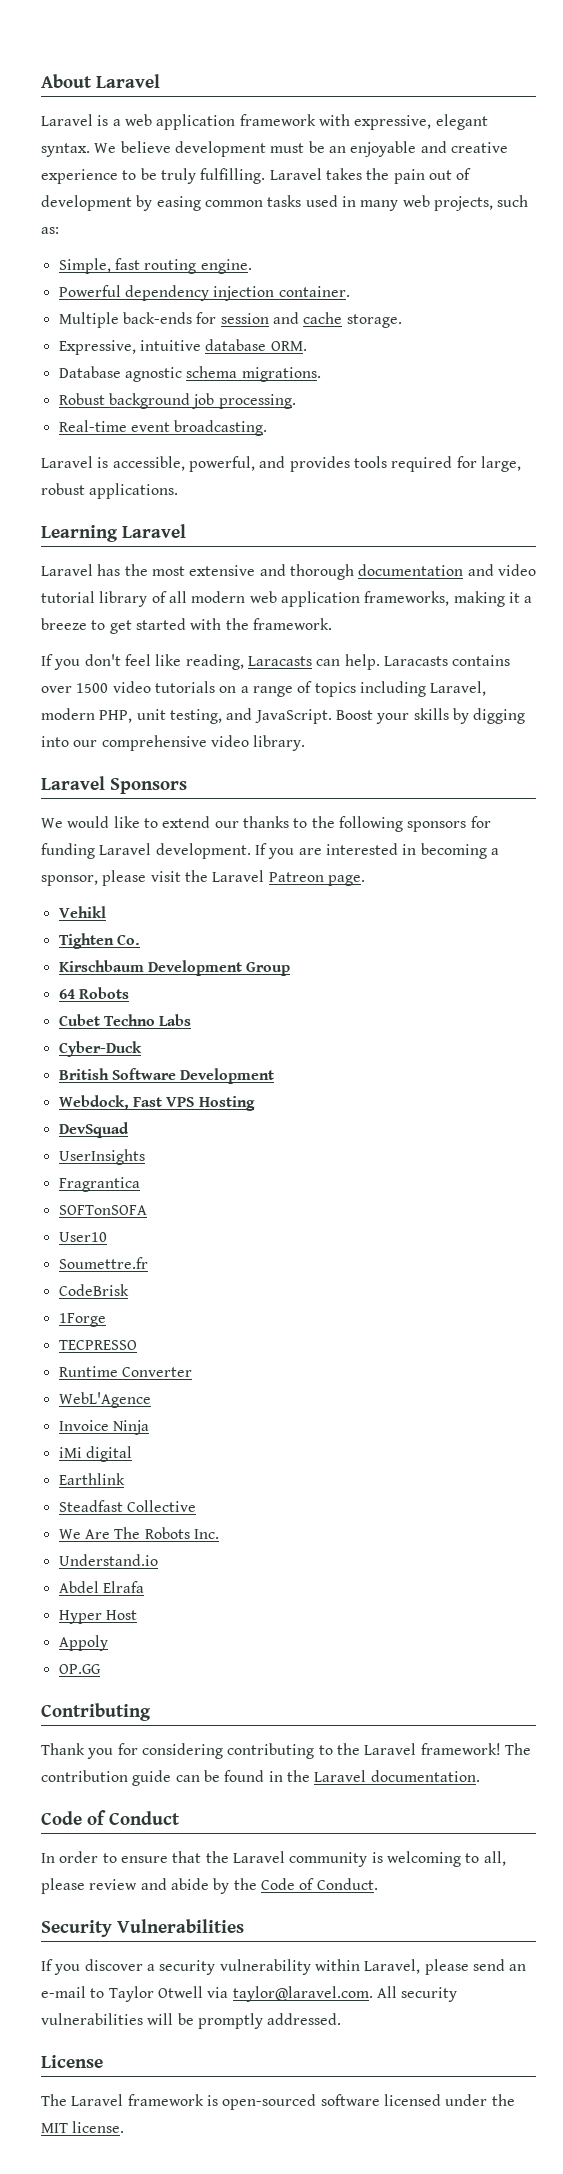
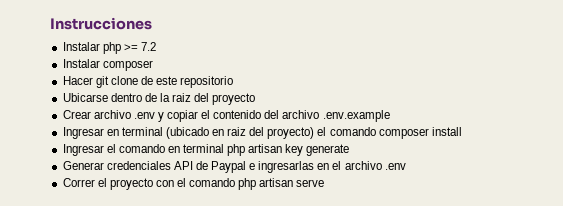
- About Laravel
- Laravel is a web application framework with expressive, elegant syntax. We believe development must be an enjoyable and creative experience to be truly fulfilling. Laravel takes the pain out of development by easing common tasks used in many web projects, such as:
- Simple, fast routing engine.
- Powerful dependency injection container.
- Multiple back-ends for session and cache storage.
- Expressive, intuitive database ORM.
- Database agnostic schema migrations.
- Robust background job processing.
- Real-time event broadcasting.
- Laravel is accessible, powerful, and provides tools required for large, robust applications.
- Learning Laravel
- Laravel has the most extensive and thorough documentation and video tutorial library of all modern web application frameworks, making it a breeze to get started with the framework.
- If you don't feel like reading, Laracasts can help. Laracasts contains over 1500 video tutorials on a range of topics including Laravel, modern PHP, unit testing, and JavaScript. Boost your skills by digging into our comprehensive video library.
- Laravel Sponsors
- We would like to extend our thanks to the following sponsors for funding Laravel development. If you are interested in becoming a sponsor, please visit the Laravel Patreon page.
- Vehikl
- Tighten Co.
- Kirschbaum Development Group
- 64 Robots
- Cubet Techno Labs
- Cyber-Duck
- British Software Development
- Webdock, Fast VPS Hosting
- DevSquad
- UserInsights
- Fragrantica
- SOFTonSOFA
- User10
- Soumettre.fr
- CodeBrisk
- 1Forge
- TECPRESSO
- Runtime Converter
- WebL'Agence
- Invoice Ninja
- iMi digital
- Earthlink
- Steadfast Collective
- We Are The Robots Inc.
- Understand.io
- Abdel Elrafa
- Hyper Host
- Appoly
- OP.GG
- Contributing
- Thank you for considering contributing to the Laravel framework! The contribution guide can be found in the Laravel documentation.
- Code of Conduct
- In order to ensure that the Laravel community is welcoming to all, please review and abide by the Code of Conduct.
- Security Vulnerabilities
- If you discover a security vulnerability within Laravel, please send an e-mail to Taylor Otwell via taylor@laravel.com. All security vulnerabilities will be promptly addressed.
- License
- The Laravel framework is open-sourced software licensed under the MIT license.
+ Instrucciones
+ Instalar php >= 7.2
+ Instalar composer
+ Hacer git clone de este repositorio
+ Ubicarse dentro de la raiz del proyecto
+ Crear archivo .env y copiar el contenido del archivo .env.example
+ Ingresar en terminal (ubicado en raiz del proyecto) el comando composer install
+ Ingresar el comando en terminal php artisan key generate
+ Generar credenciales API de Paypal e ingresarlas en el archivo .env
+ Correr el proyecto con el comando php artisan serve

